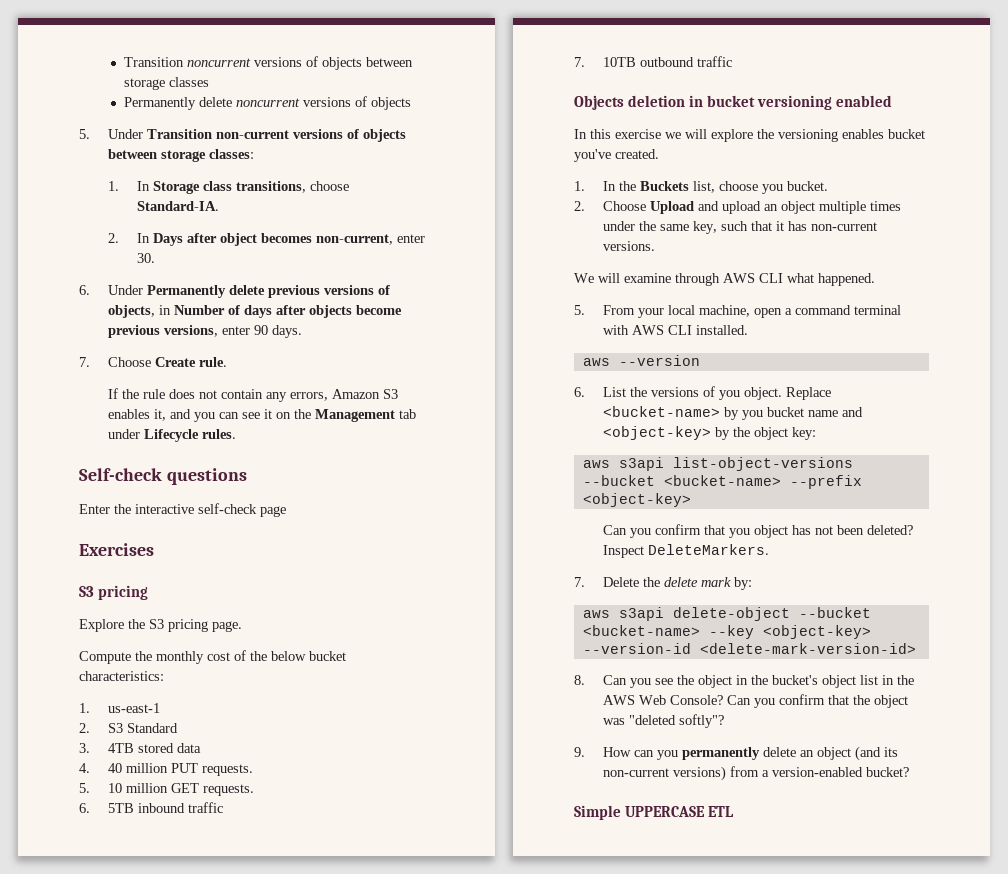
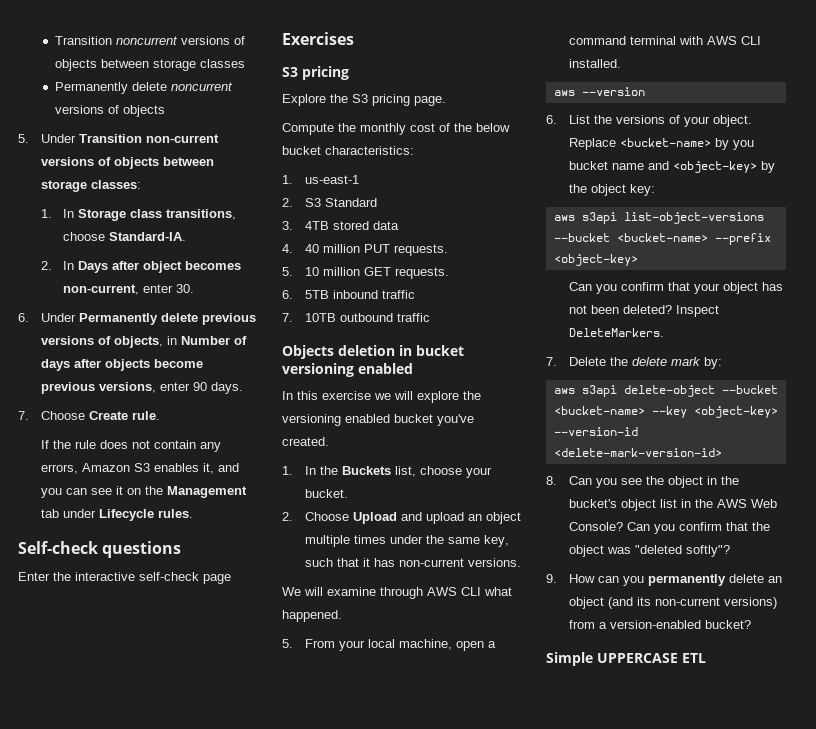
- In this exercise we will explore the versioning enables bucket you've created.
+ In this exercise we will explore the versioning enabled bucket you've created.
- 1. In the Buckets list, choose you bucket.
+ 1. In the Buckets list, choose your bucket.
- 6. List the versions of you object.
+ 6. List the versions of your object.
- Can you confirm that you object has not been deleted?
+ Can you confirm that your object has not been deleted?

